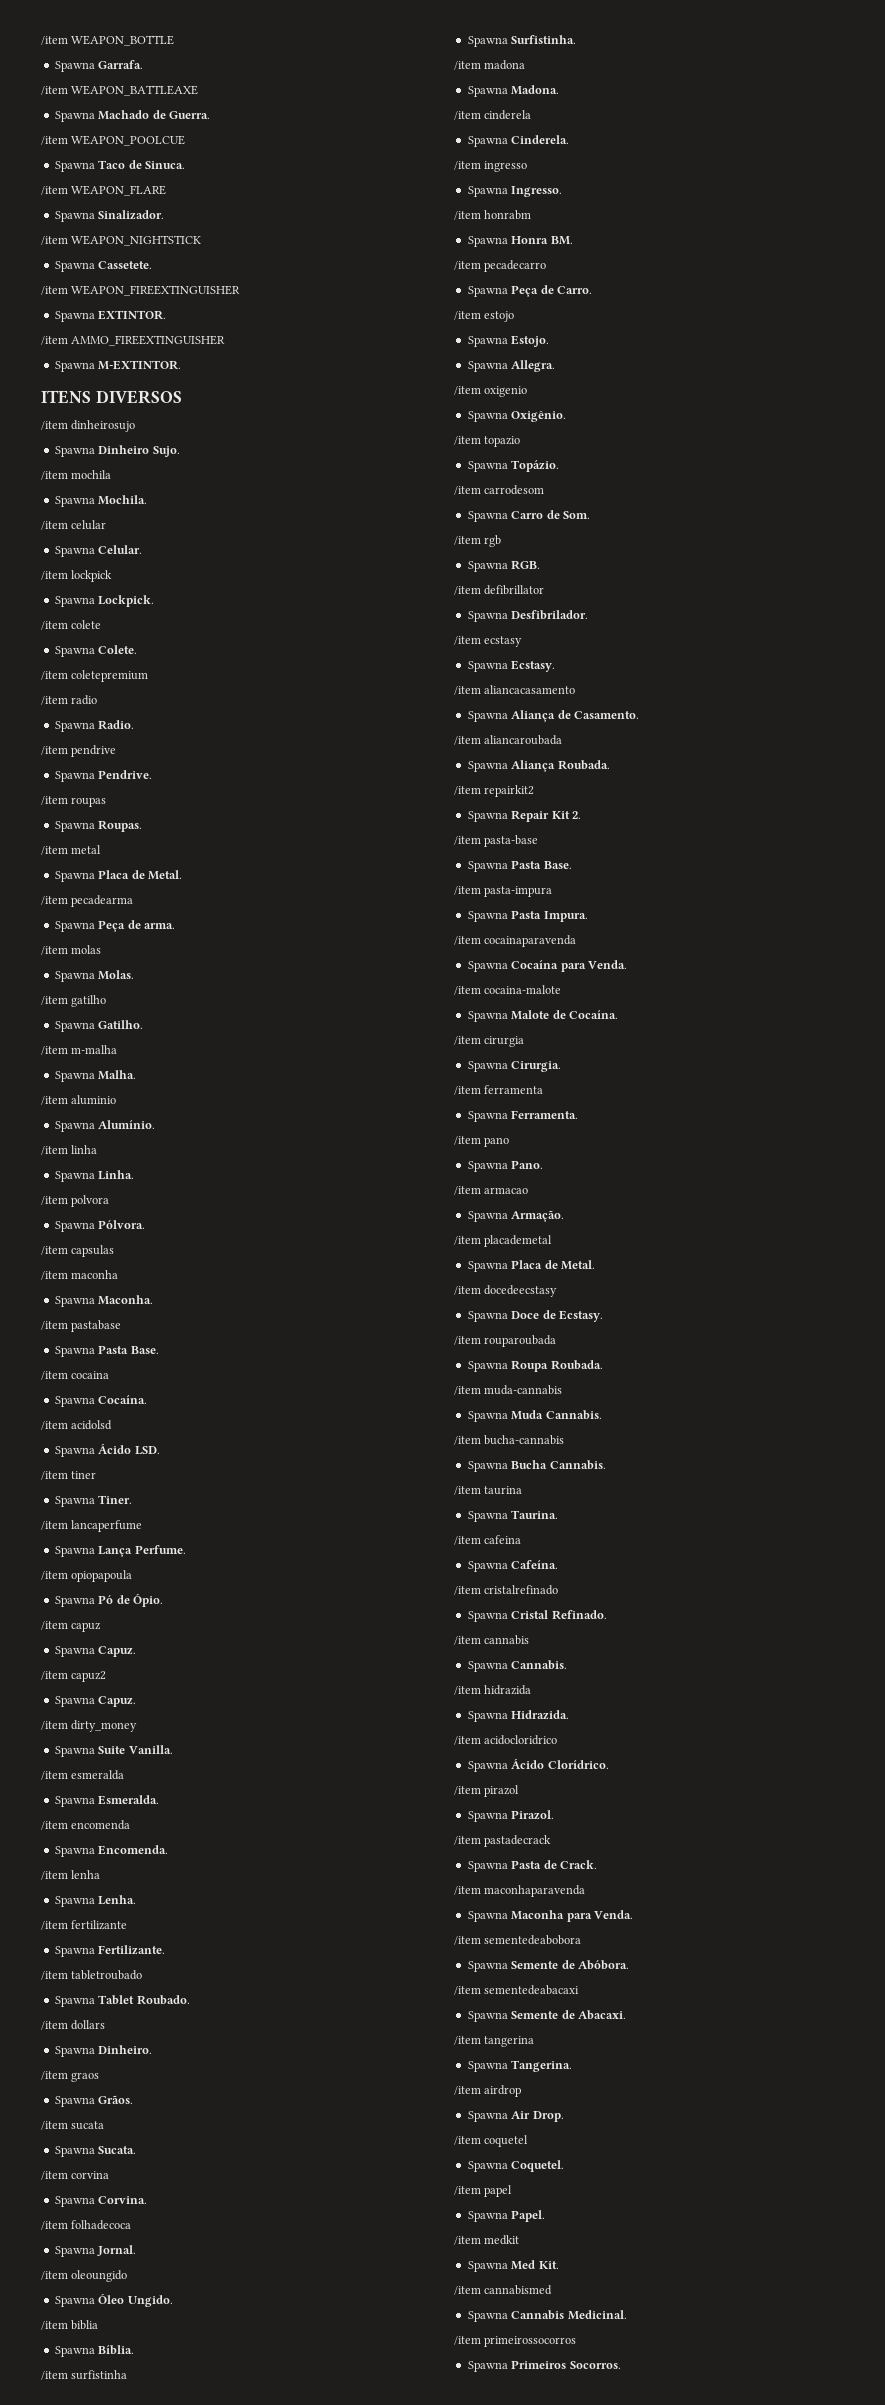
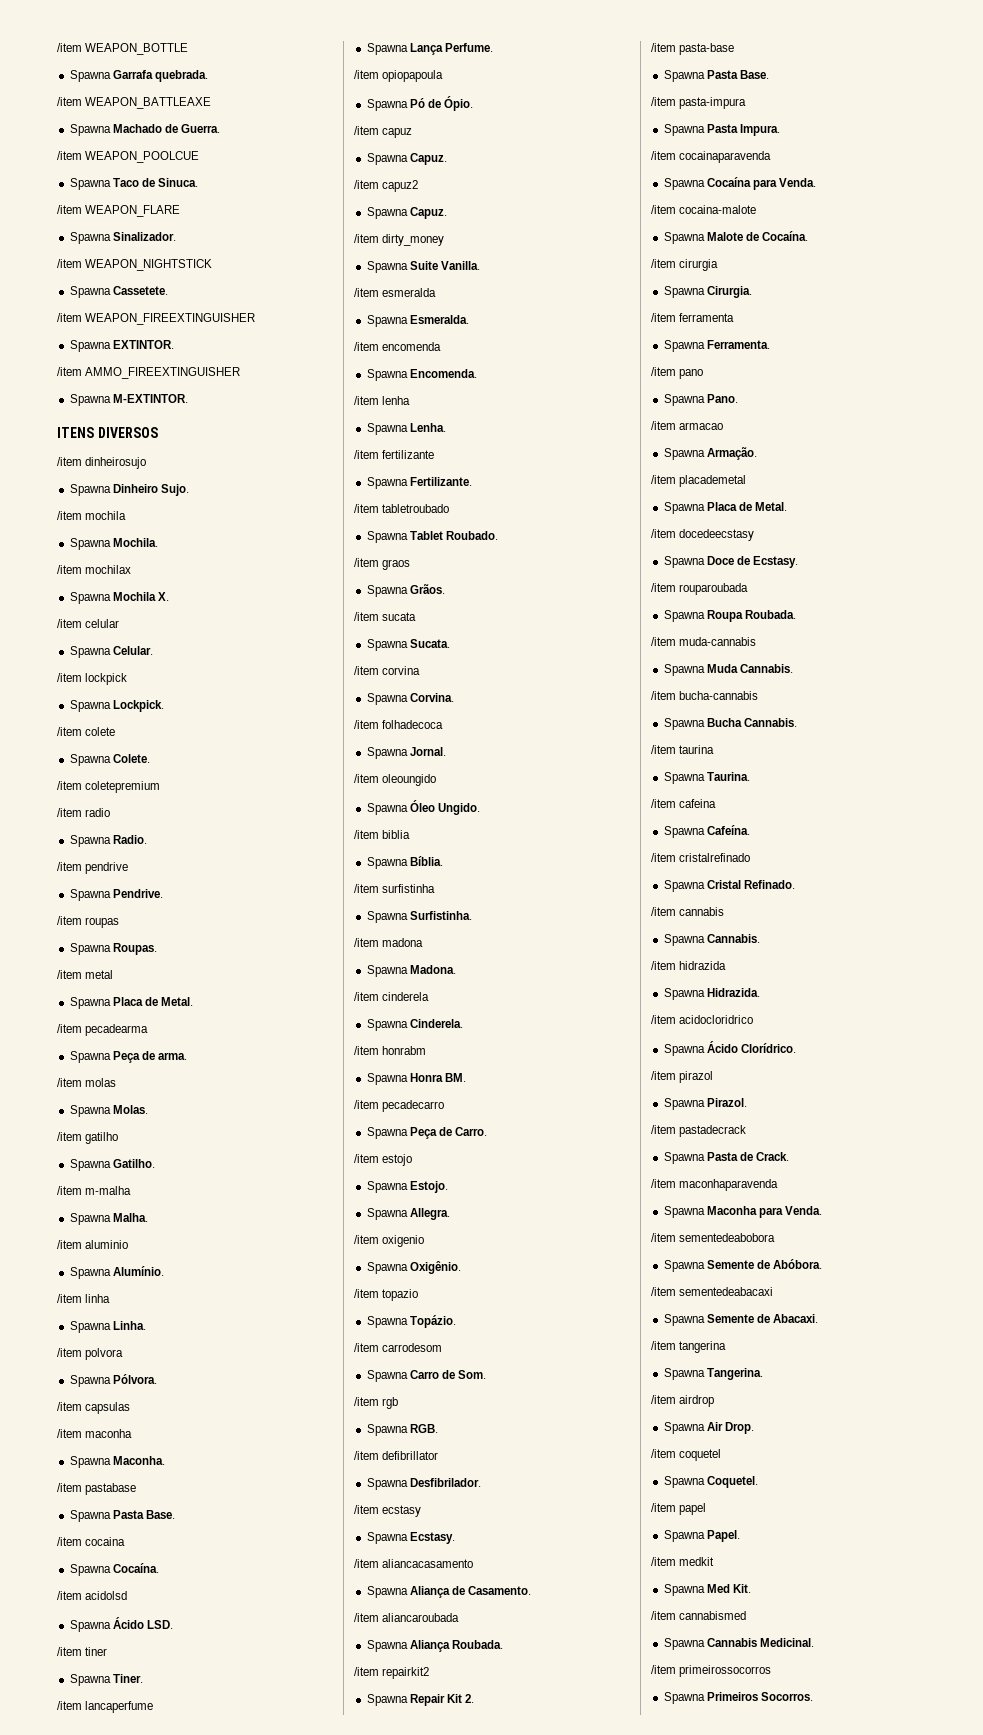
- Spawna Garrafa.
+ Spawna Garrafa quebrada.
+ /item mochilax
+ Spawna Mochila X.
- /item dollars
- Spawna Dinheiro.
- /item ingresso
- Spawna Ingresso.

